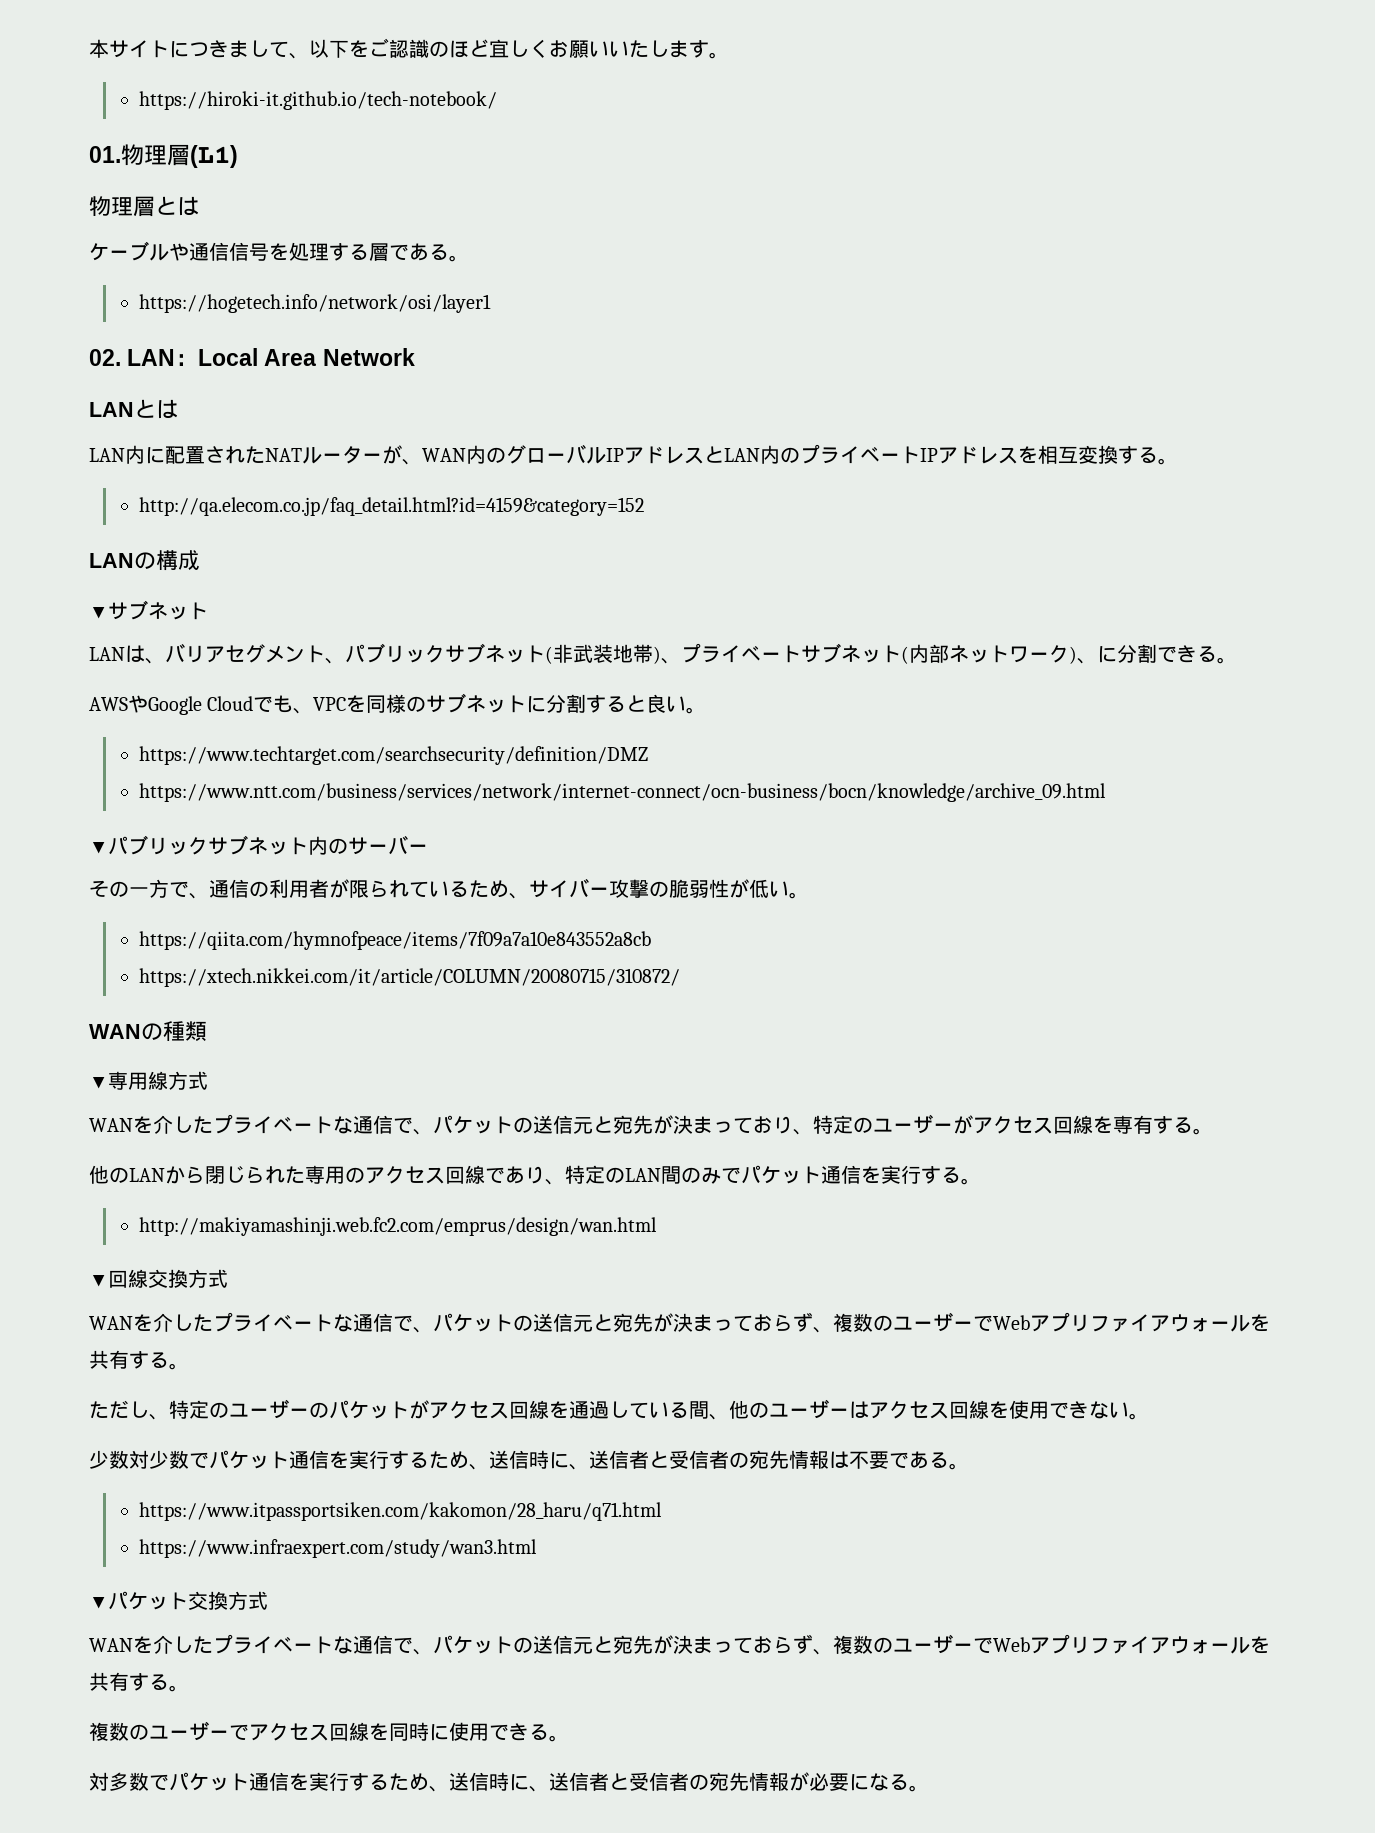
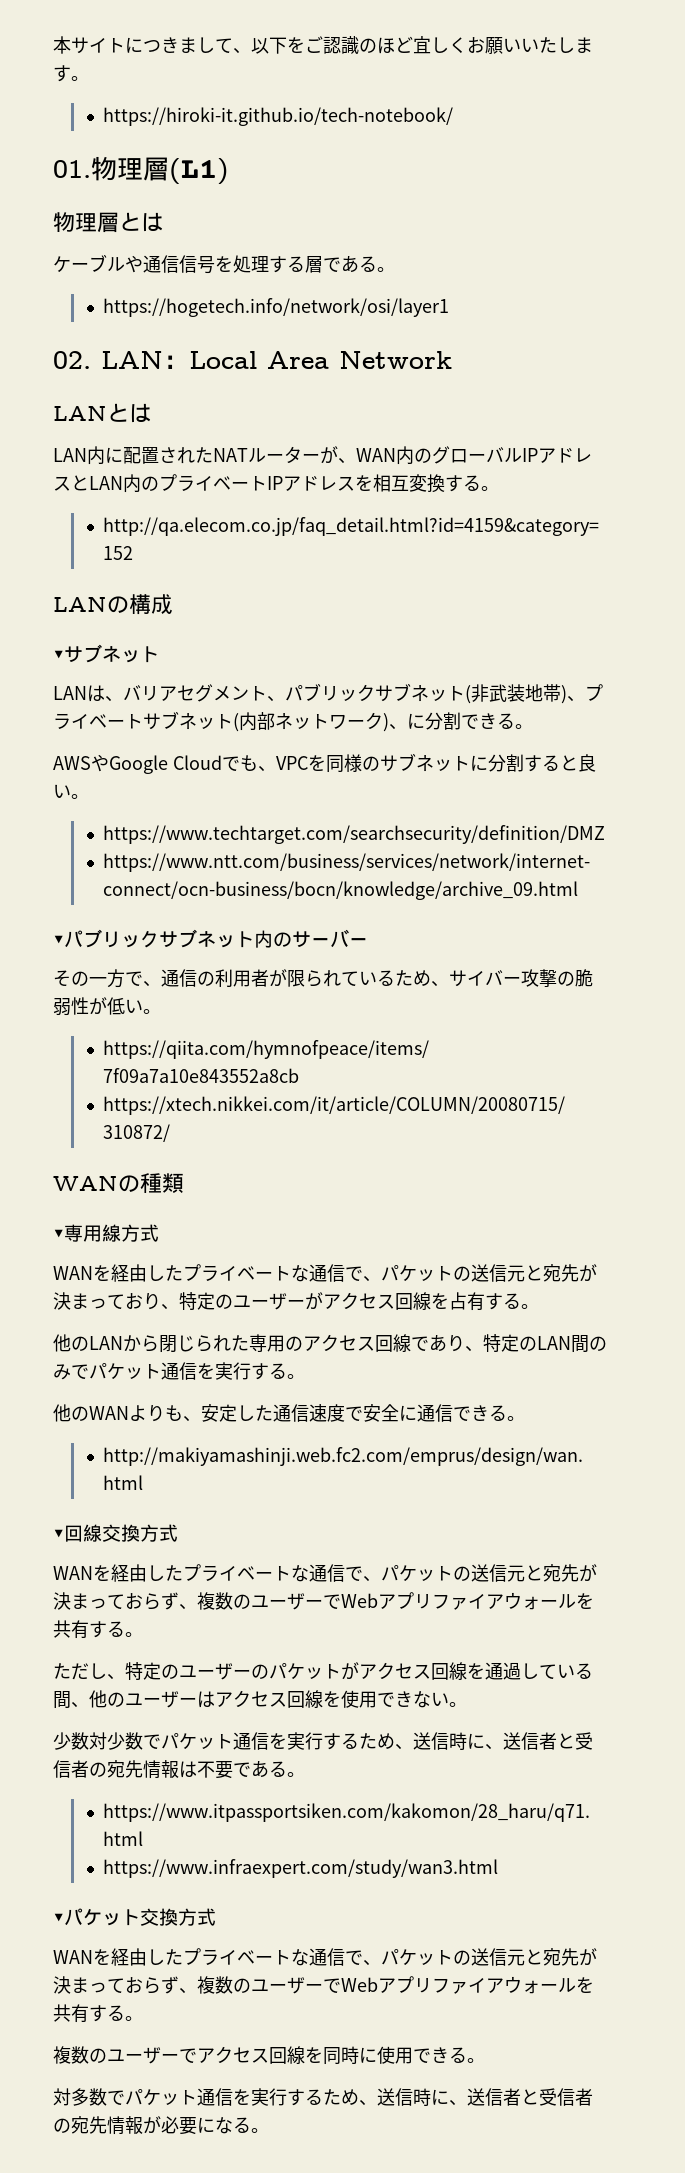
- WANを介したプライベートな通信で、パケットの送信元と宛先が決まっており、特定のユーザーがアクセス回線を専有する。
+ WANを経由したプライベートな通信で、パケットの送信元と宛先が決まっており、特定のユーザーがアクセス回線を占有する。
+ 他のWANよりも、安定した通信速度で安全に通信できる。
  ▼回線交換方式
- WANを介したプライベートな通信で、パケットの送信元と宛先が決まっておらず、複数のユーザーでWebアプリファイアウォールを共有する。
+ WANを経由したプライベートな通信で、パケットの送信元と宛先が決まっておらず、複数のユーザーでWebアプリファイアウォールを共有する。
  ▼パケット交換方式
- WANを介したプライベートな通信で、パケットの送信元と宛先が決まっておらず、複数のユーザーでWebアプリファイアウォールを共有する。
+ WANを経由したプライベートな通信で、パケットの送信元と宛先が決まっておらず、複数のユーザーでWebアプリファイアウォールを共有する。

